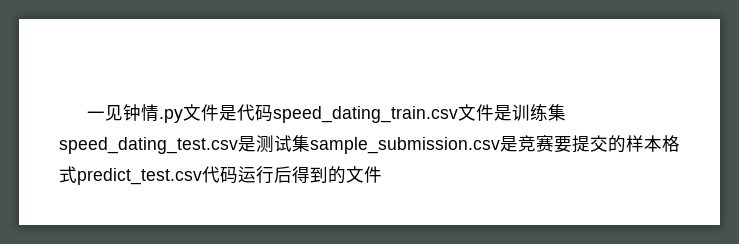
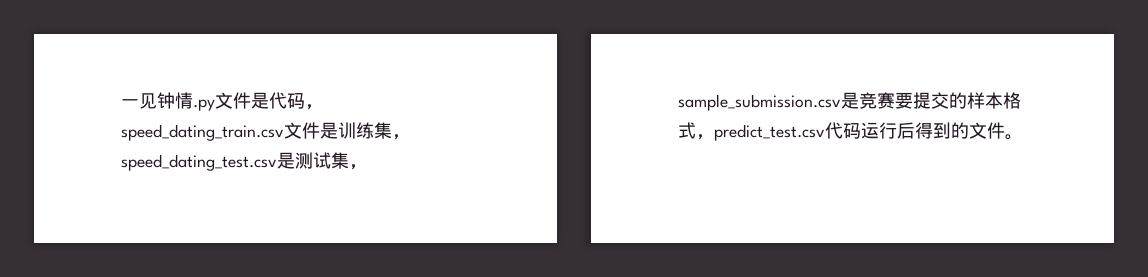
- 一见钟情.py文件是代码speed_dating_train.csv文件是训练集speed_dating_test.csv是测试集sample_submission.csv是竞赛要提交的样本格式predict_test.csv代码运行后得到的文件
+ 一见钟情.py文件是代码，speed_dating_train.csv文件是训练集，speed_dating_test.csv是测试集，sample_submission.csv是竞赛要提交的样本格式，predict_test.csv代码运行后得到的文件。

